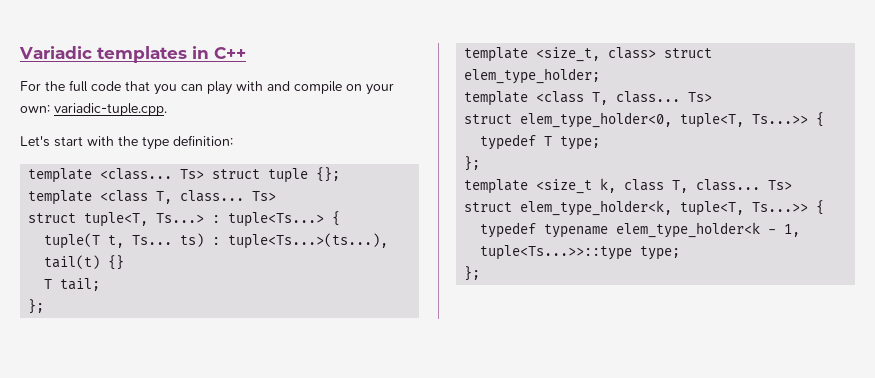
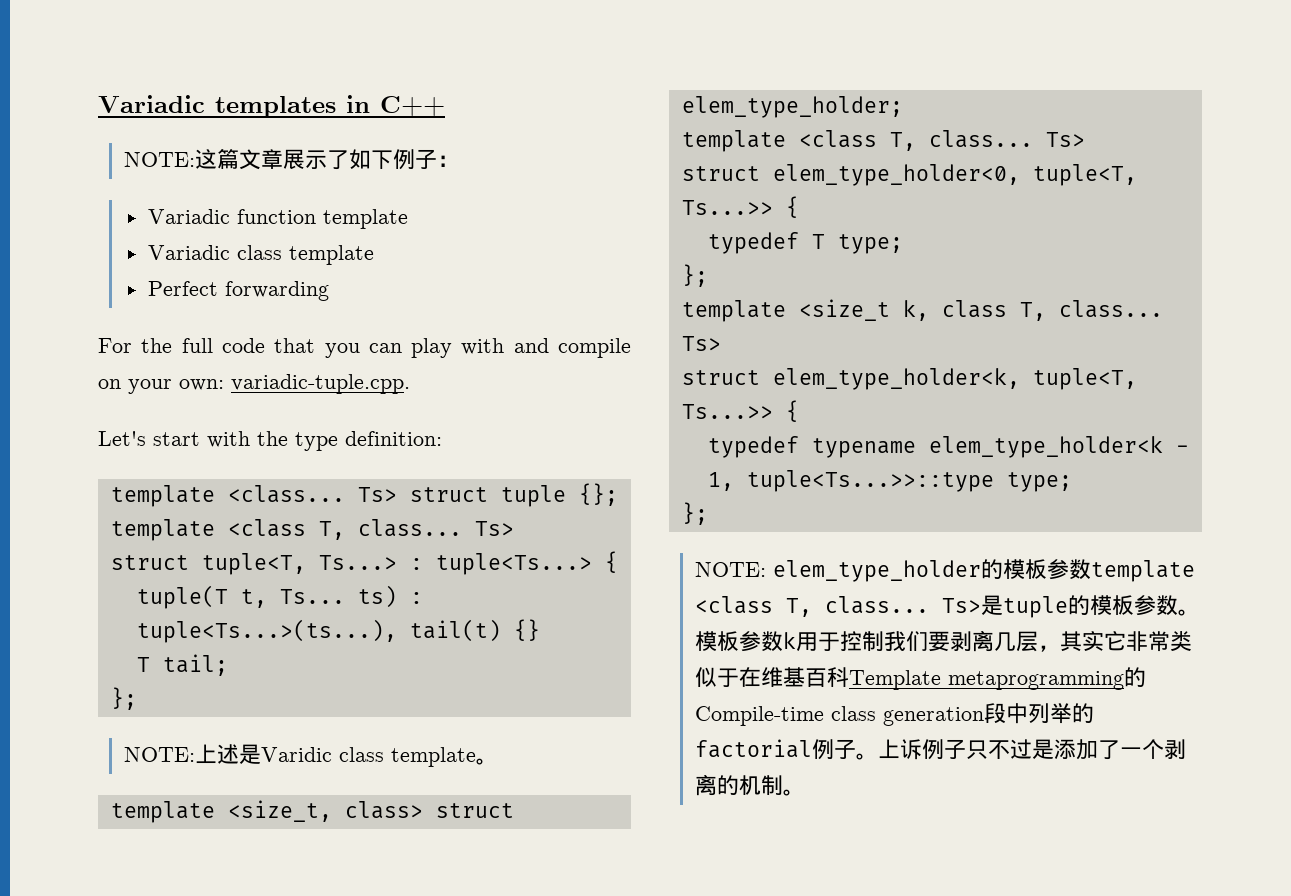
+ NOTE:这篇文章展示了如下例子：
+ Variadic function template
+ Variadic class template
+ Perfect forwarding
+ NOTE:上述是Varidic class template。
+ NOTE: elem_type_holder的模板参数template <class T, class... Ts>是tuple的模板参数。模板参数k用于控制我们要剥离几层，其实它非常类似于在维基百科Template metaprogramming的Compile-time class generation段中列举的factorial例子。上诉例子只不过是添加了一个剥离的机制。

